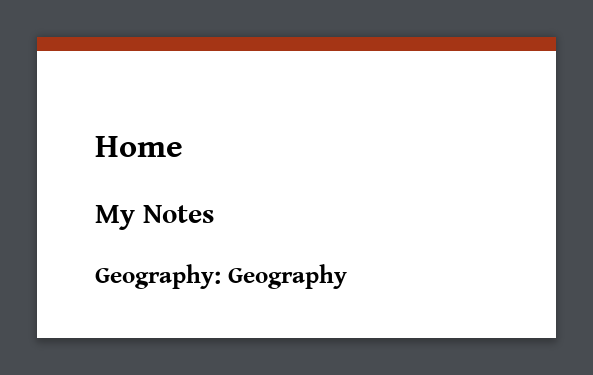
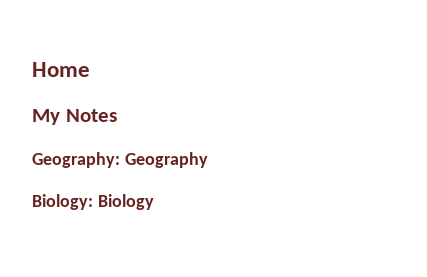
+ Biology: Biology

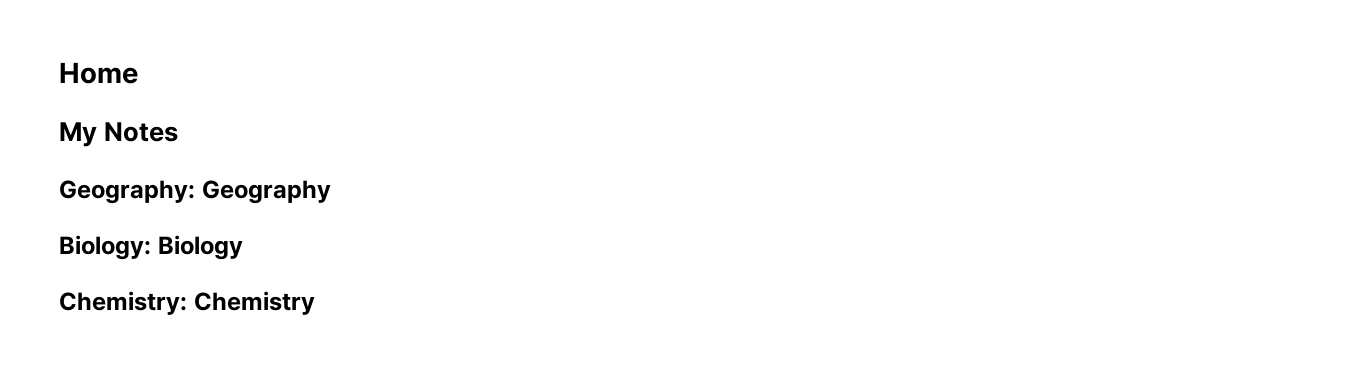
+ Chemistry: Chemistry

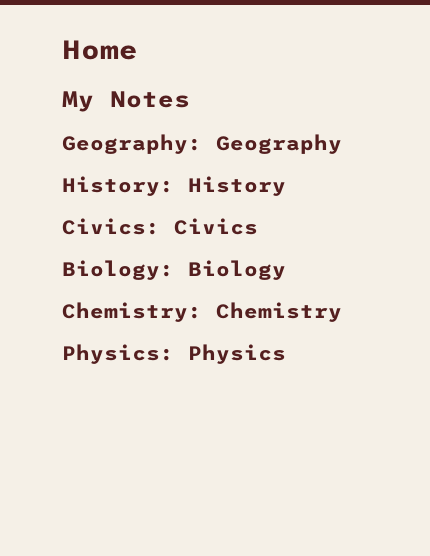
+ History: History
+ Civics: Civics
+ Physics: Physics

